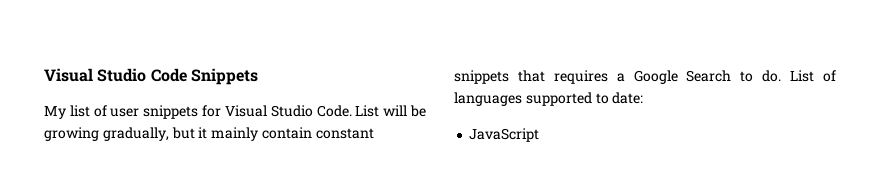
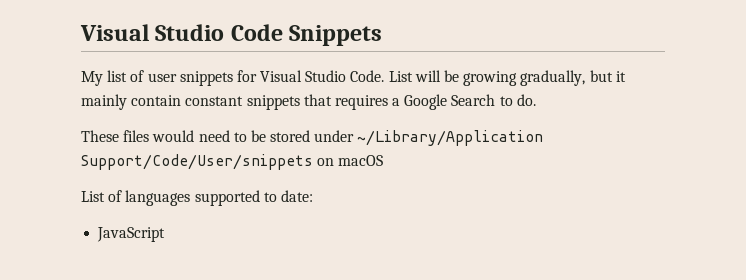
- List will be growing gradually, but it mainly contain constant snippets that requires a Google Search to do. List of languages supported to date:
+ List will be growing gradually, but it mainly contain constant snippets that requires a Google Search to do.
+ These files would need to be stored under ~/Library/Application Support/Code/User/snippets on macOS
+ List of languages supported to date:

